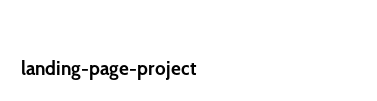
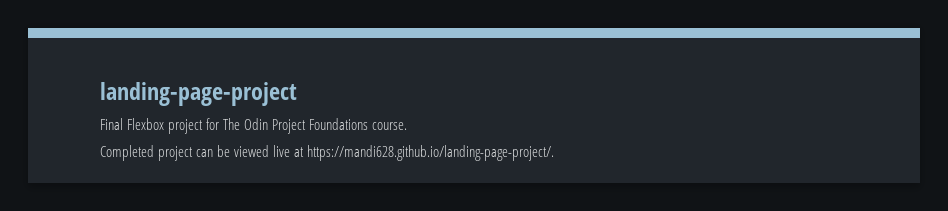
+ Final Flexbox project for The Odin Project Foundations course.
+ Completed project can be viewed live at https://mandi628.github.io/landing-page-project/.

